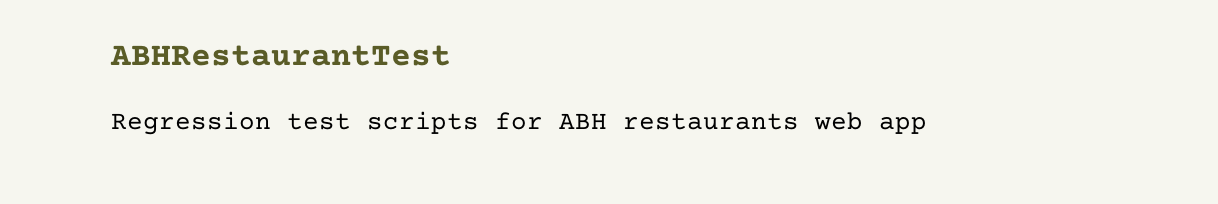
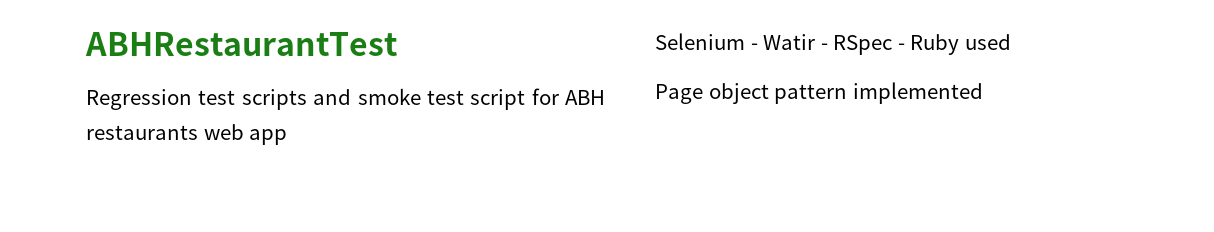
- Regression test scripts for ABH restaurants web app
+ Regression test scripts and smoke test script for ABH restaurants web app
+ Selenium - Watir - RSpec - Ruby used
+ Page object pattern implemented

